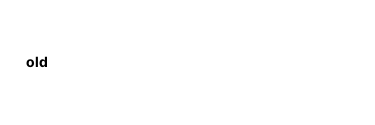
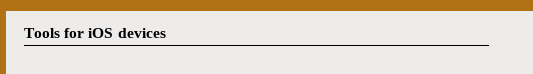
- old
+ Tools for iOS devices

